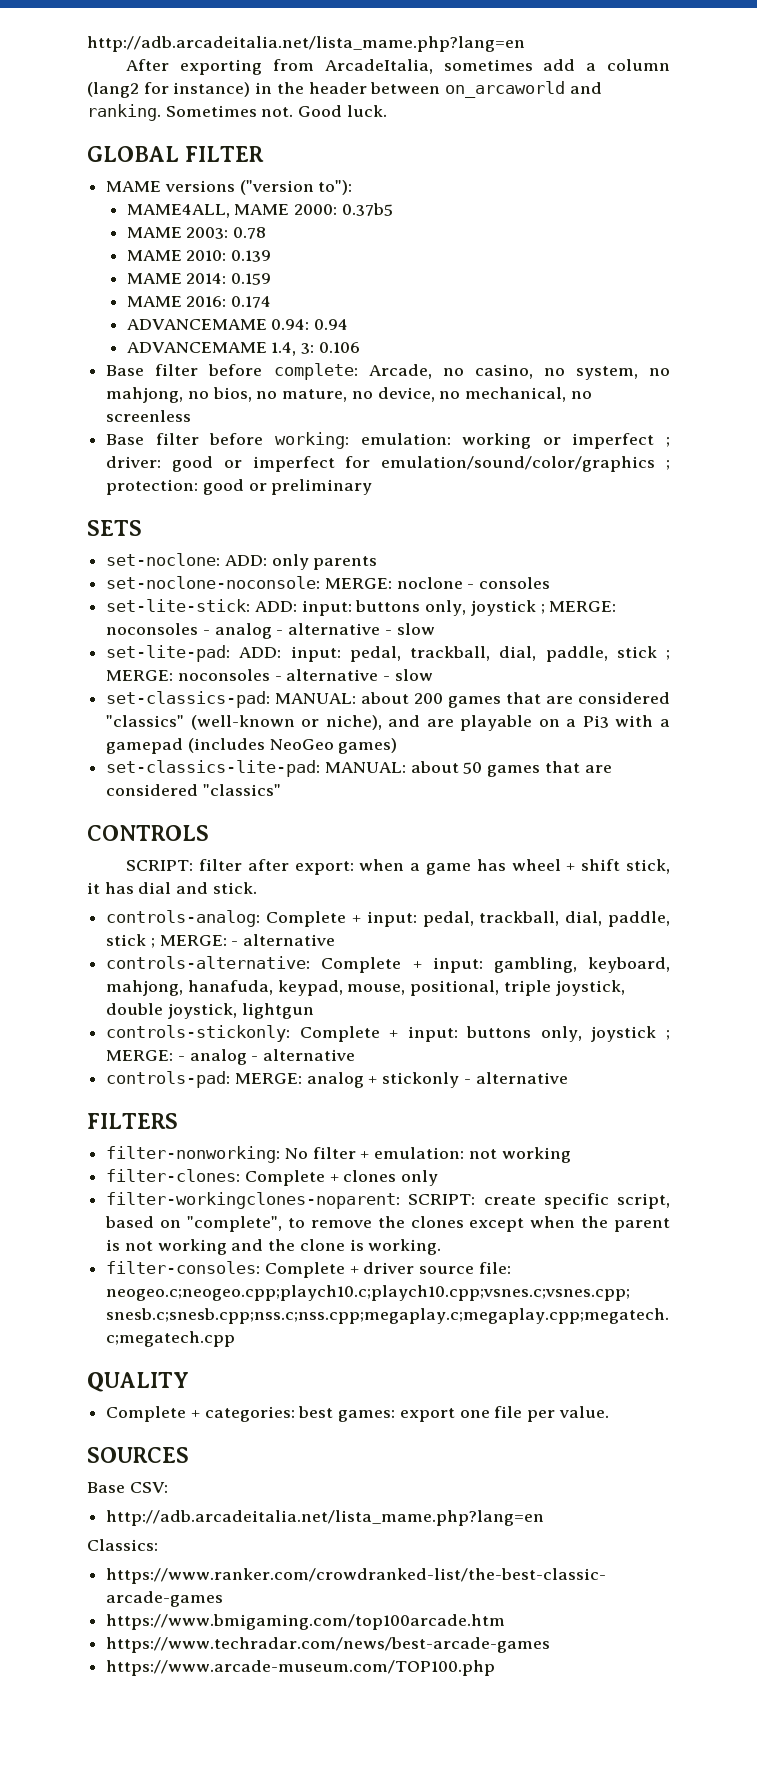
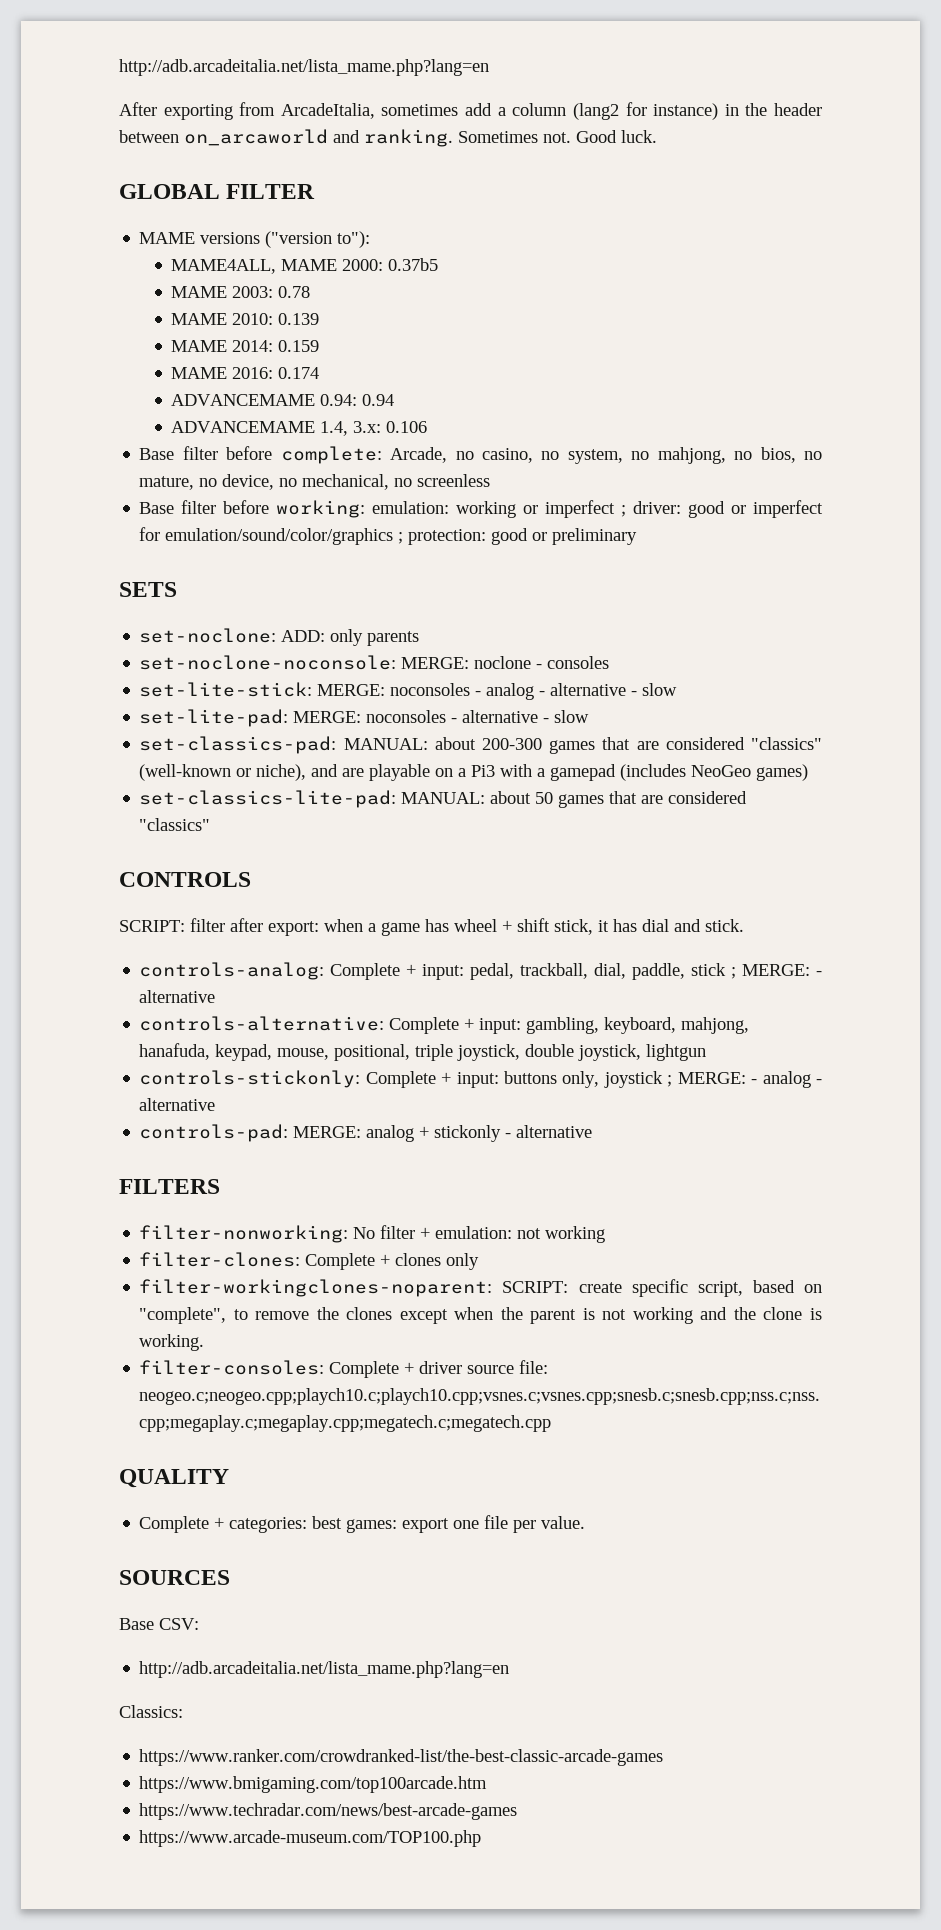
- ADVANCEMAME 1.4, 3: 0.106
+ ADVANCEMAME 1.4, 3.x: 0.106
- set-lite-stick: ADD: input: buttons only, joystick ; MERGE: noconsoles - analog - alternative - slow
+ set-lite-stick: MERGE: noconsoles - analog - alternative - slow
- set-lite-pad: ADD: input: pedal, trackball, dial, paddle, stick ; MERGE: noconsoles - alternative - slow
+ set-lite-pad: MERGE: noconsoles - alternative - slow
- set-classics-pad: MANUAL: about 200 games that are considered "classics" (well-known or niche), and are playable on a Pi3 with a gamepad (includes NeoGeo games)
+ set-classics-pad: MANUAL: about 200-300 games that are considered "classics" (well-known or niche), and are playable on a Pi3 with a gamepad (includes NeoGeo games)

